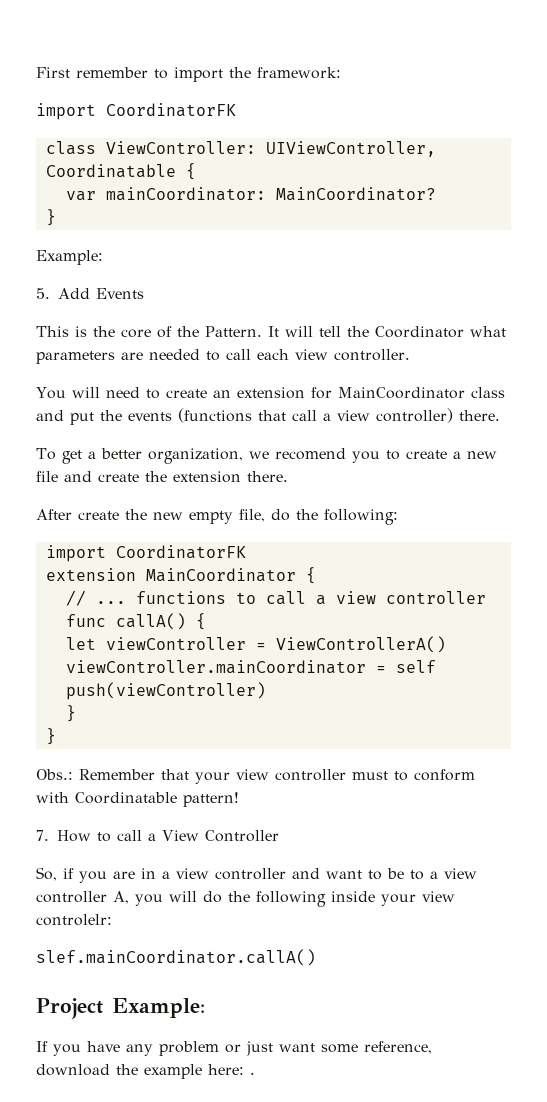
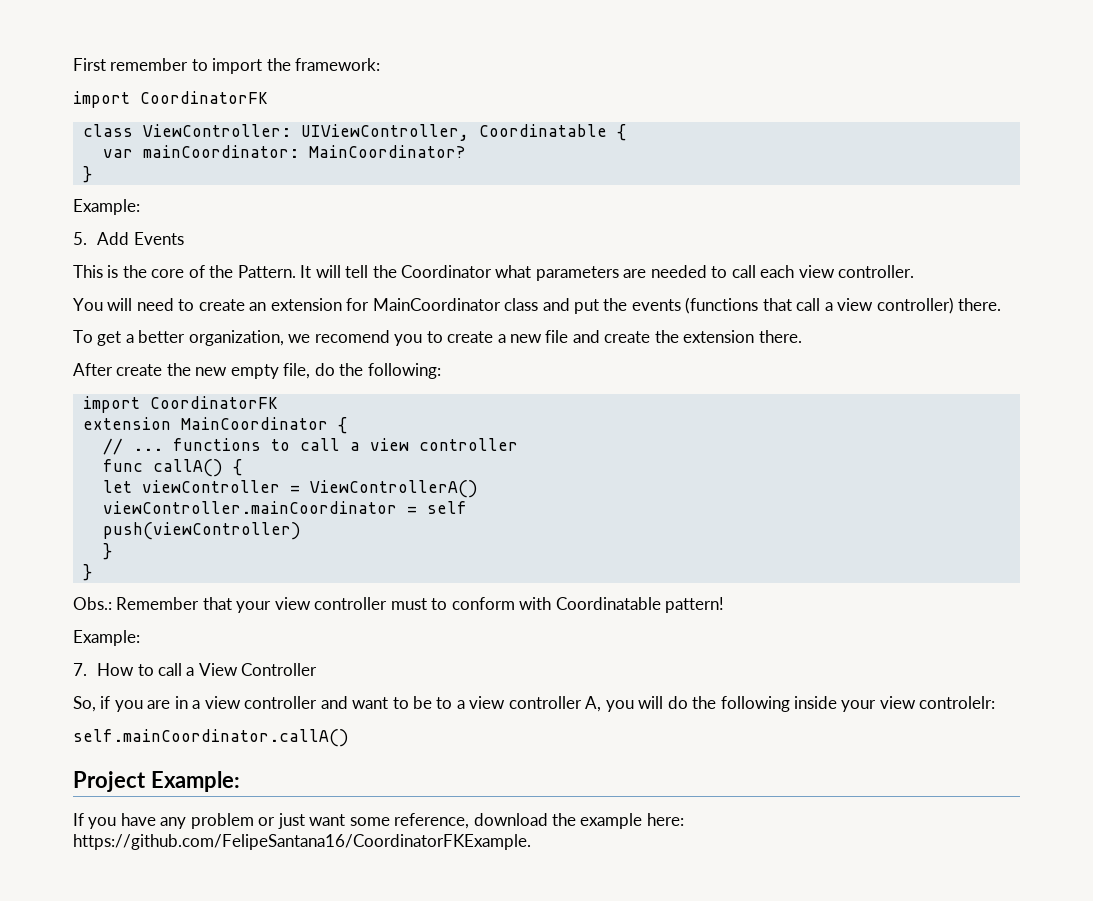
  Obs.: Remember that your view controller must to conform with Coordinatable pattern!
+ Example:
- slef.mainCoordinator.callA()
+ self.mainCoordinator.callA()
- If you have any problem or just want some reference, download the example here: .
+ If you have any problem or just want some reference, download the example here: https://github.com/FelipeSantana16/CoordinatorFKExample.

